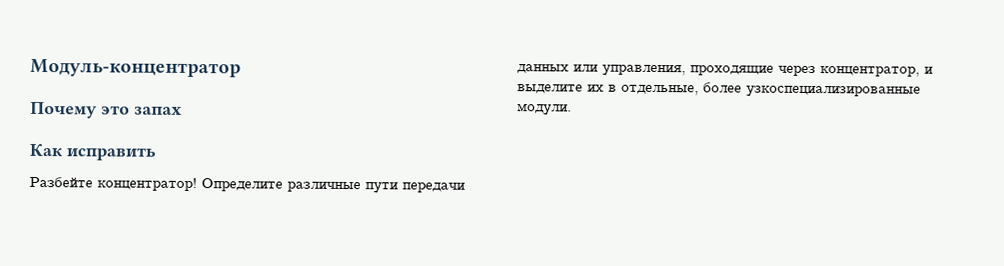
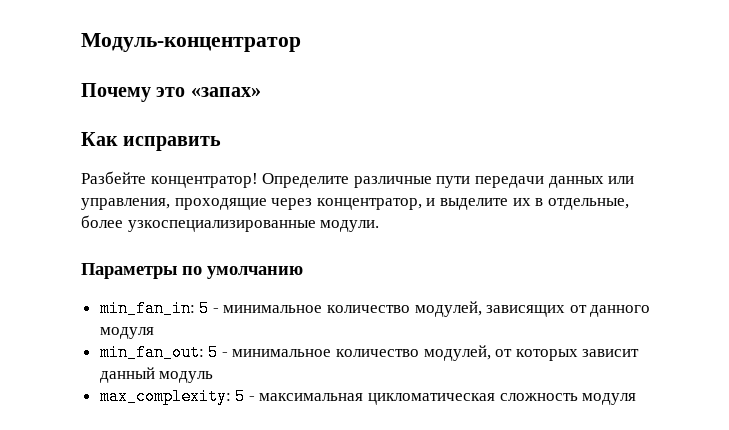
- Почему это запах
+ Почему это «запах»
+ Параметры по умолчанию
+ min_fan_in: 5 - минимальное количество модулей, зависящих от данного модуля
+ min_fan_out: 5 - минимальное количество модулей, от которых зависит данный модуль
+ max_complexity: 5 - максимальная цикломатическая сложность модуля

